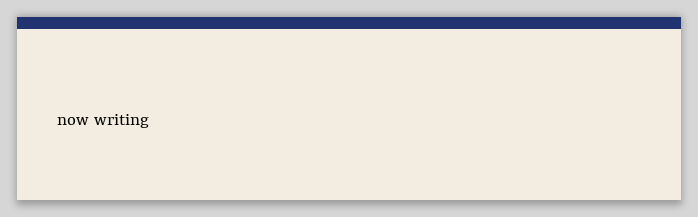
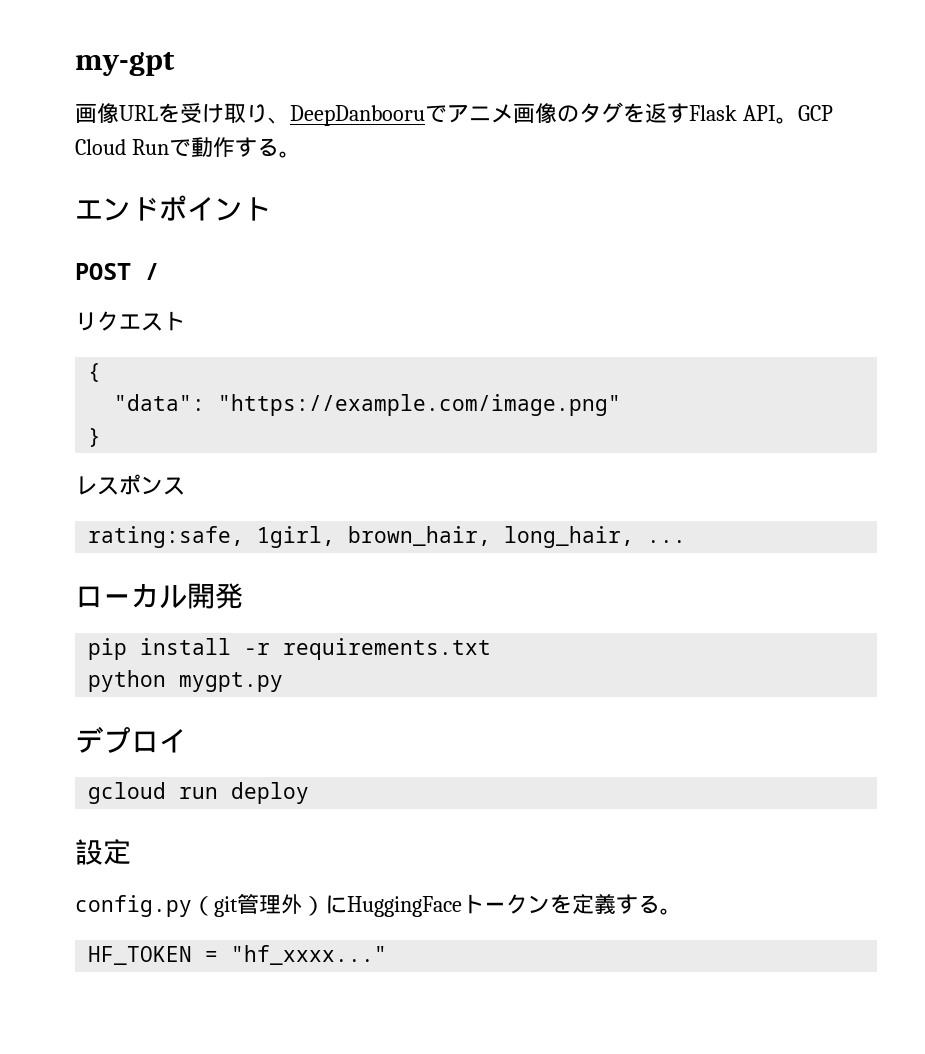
- now writing
+ my-gpt
+ 画像URLを受け取り、DeepDanbooruでアニメ画像のタグを返すFlask API。GCP Cloud Runで動作する。
+ エンドポイント
+ POST /
+ リクエスト
+ {
+ "data": "https://example.com/image.png"
+ }
+ レスポンス
+ rating:safe, 1girl, brown_hair, long_hair, ...
+ ローカル開発
+ pip install -r requirements.txt
+ python mygpt.py
+ デプロイ
+ gcloud run deploy
+ 設定
+ config.py（git管理外）にHuggingFaceトークンを定義する。
+ HF_TOKEN = "hf_xxxx..."

